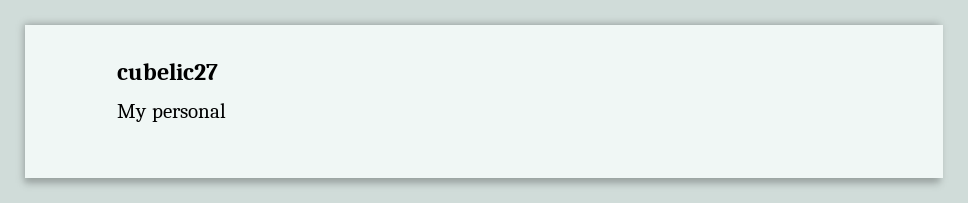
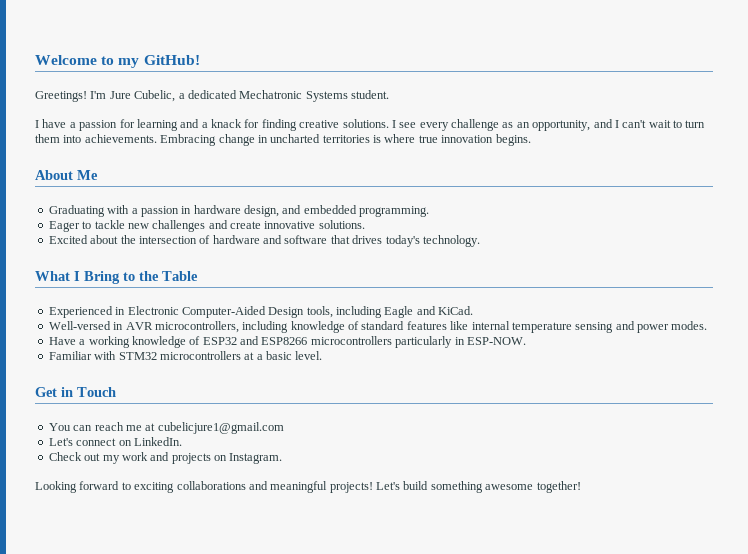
- cubelic27
- My personal
+ Welcome to my GitHub!
+ Greetings! I'm Jure Cubelic, a dedicated Mechatronic Systems student.
+ I have a passion for learning and a knack for finding creative solutions. I see every challenge as an opportunity, and I can't wait to turn them into achievements. Embracing change in uncharted territories is where true innovation begins.
+ About Me
+ Graduating with a passion in hardware design, and embedded programming.
+ Eager to tackle new challenges and create innovative solutions.
+ Excited about the intersection of hardware and software that drives today's technology.
+ What I Bring to the Table
+ Experienced in Electronic Computer-Aided Design tools, including Eagle and KiCad.
+ Well-versed in AVR microcontrollers, including knowledge of standard features like internal temperature sensing and power modes.
+ Have a working knowledge of ESP32 and ESP8266 microcontrollers particularly in ESP-NOW.
+ Familiar with STM32 microcontrollers at a basic level.
+ Get in Touch
+ You can reach me at cubelicjure1@gmail.com
+ Let's connect on LinkedIn.
+ Check out my work and projects on Instagram.
+ Looking forward to exciting collaborations and meaningful projects! Let's build something awesome together!

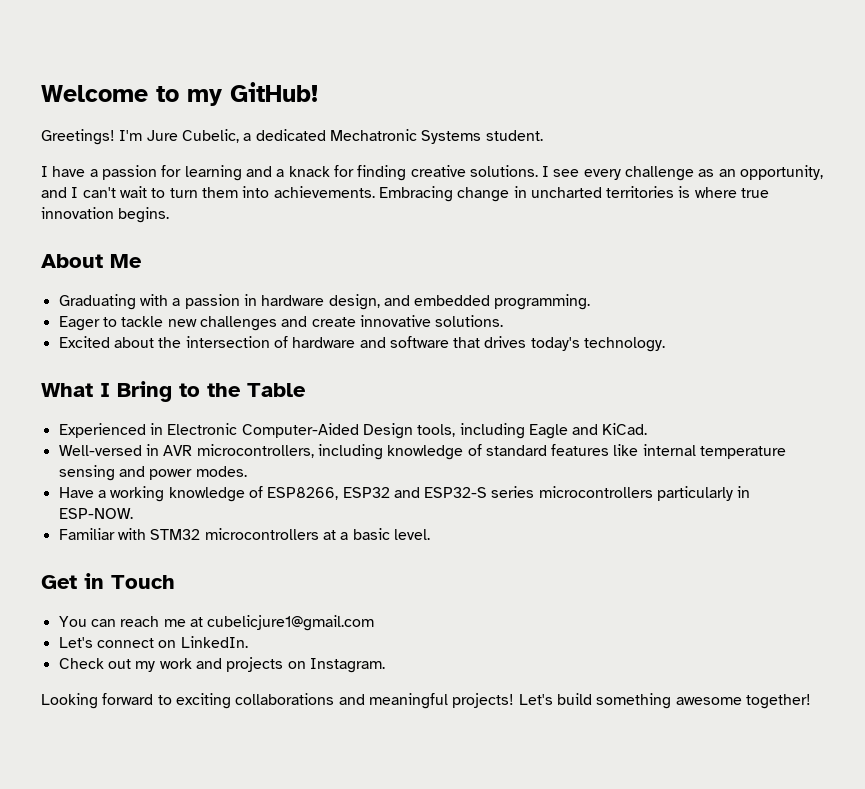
- Have a working knowledge of ESP32 and ESP8266 microcontrollers particularly in ESP-NOW.
+ Have a working knowledge of ESP8266, ESP32 and ESP32-S series microcontrollers particularly in ESP-NOW.

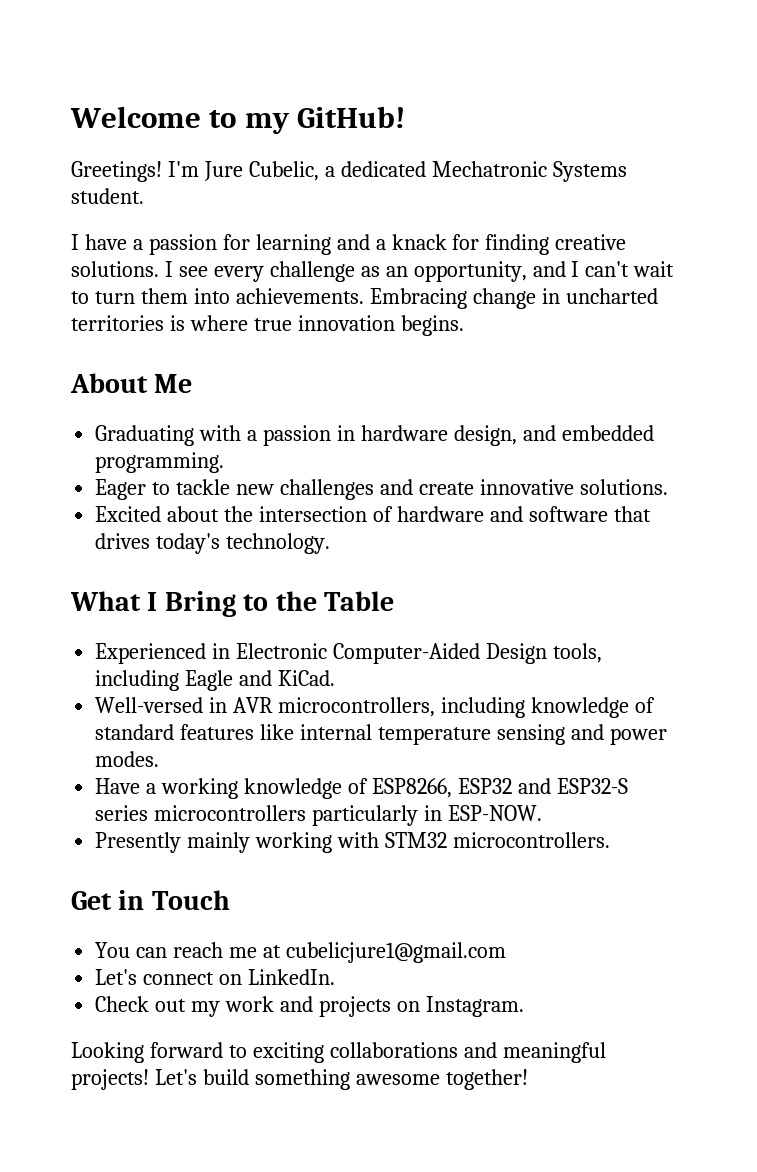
- Familiar with STM32 microcontrollers at a basic level.
+ Presently mainly working with STM32 microcontrollers.

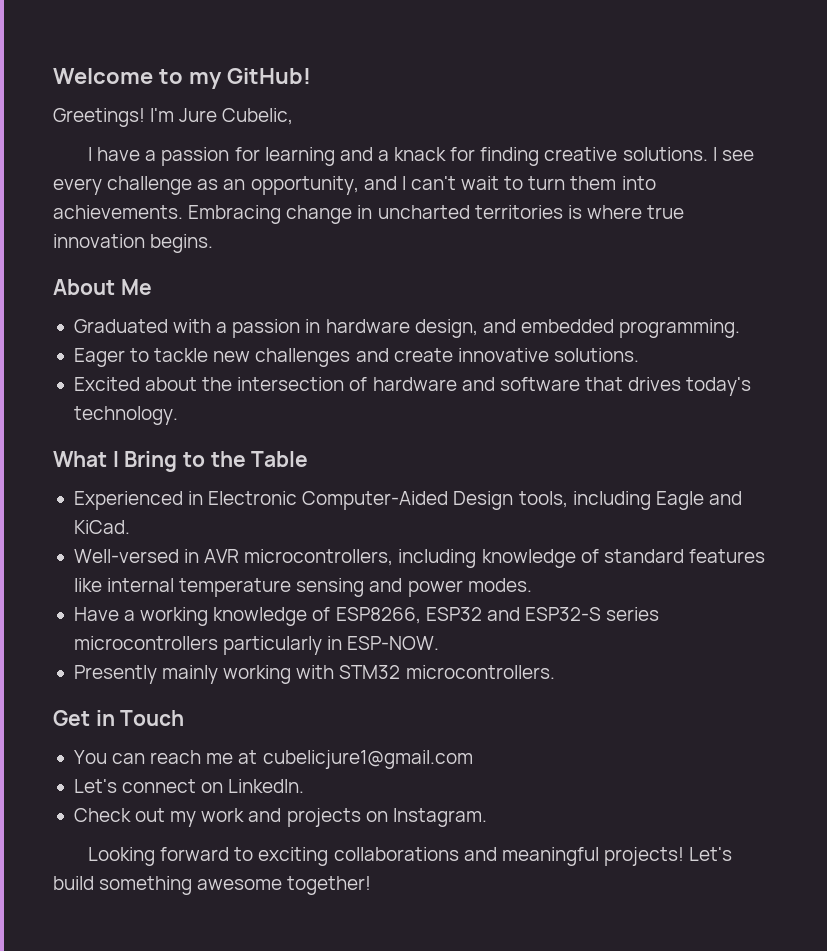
- I'm Jure Cubelic, a dedicated Mechatronic Systems student.
+ I'm Jure Cubelic,
- Graduating with a passion in hardware design, and embedded programming.
+ Graduated with a passion in hardware design, and embedded programming.

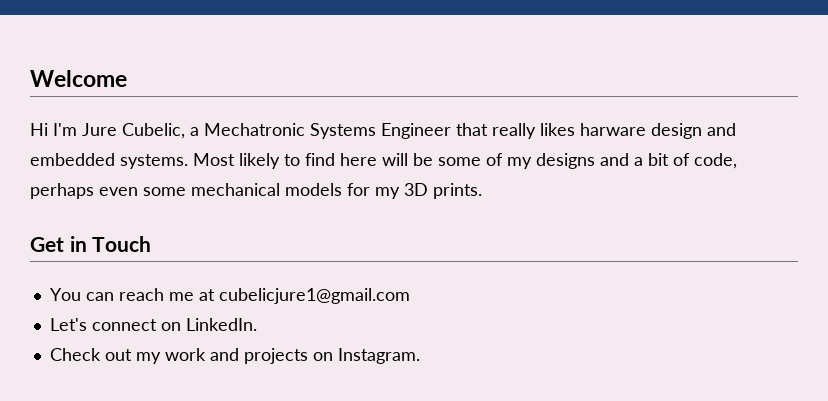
- Welcome to my GitHub!
- Greetings! I'm Jure Cubelic,
- I have a passion for learning and a knack for finding creative solutions. I see every challenge as an opportunity, and I can't wait to turn them into achievements. Embracing change in uncharted territories is where true innovation begins.
- About Me
- Graduated with a passion in hardware design, and embedded programming.
- Eager to tackle new challenges and create innovative solutions.
- Excited about the intersection of hardware and software that drives today's technology.
- What I Bring to the Table
- Experienced in Electronic Computer-Aided Design tools, including Eagle and KiCad.
- Well-versed in AVR microcontrollers, including knowledge of standard features like internal temperature sensing and power modes.
- Have a working knowledge of ESP8266, ESP32 and ESP32-S series microcontrollers particularly in ESP-NOW.
- Presently mainly working with STM32 microcontrollers.
+ Welcome
+ Hi I'm Jure Cubelic, a Mechatronic Systems Engineer that really likes harware design and embedded systems. Most likely to find here will be some of my designs and a bit of code, perhaps even some mechanical models for my 3D prints.
- Looking forward to exciting collaborations and meaningful projects! Let's build something awesome together!

